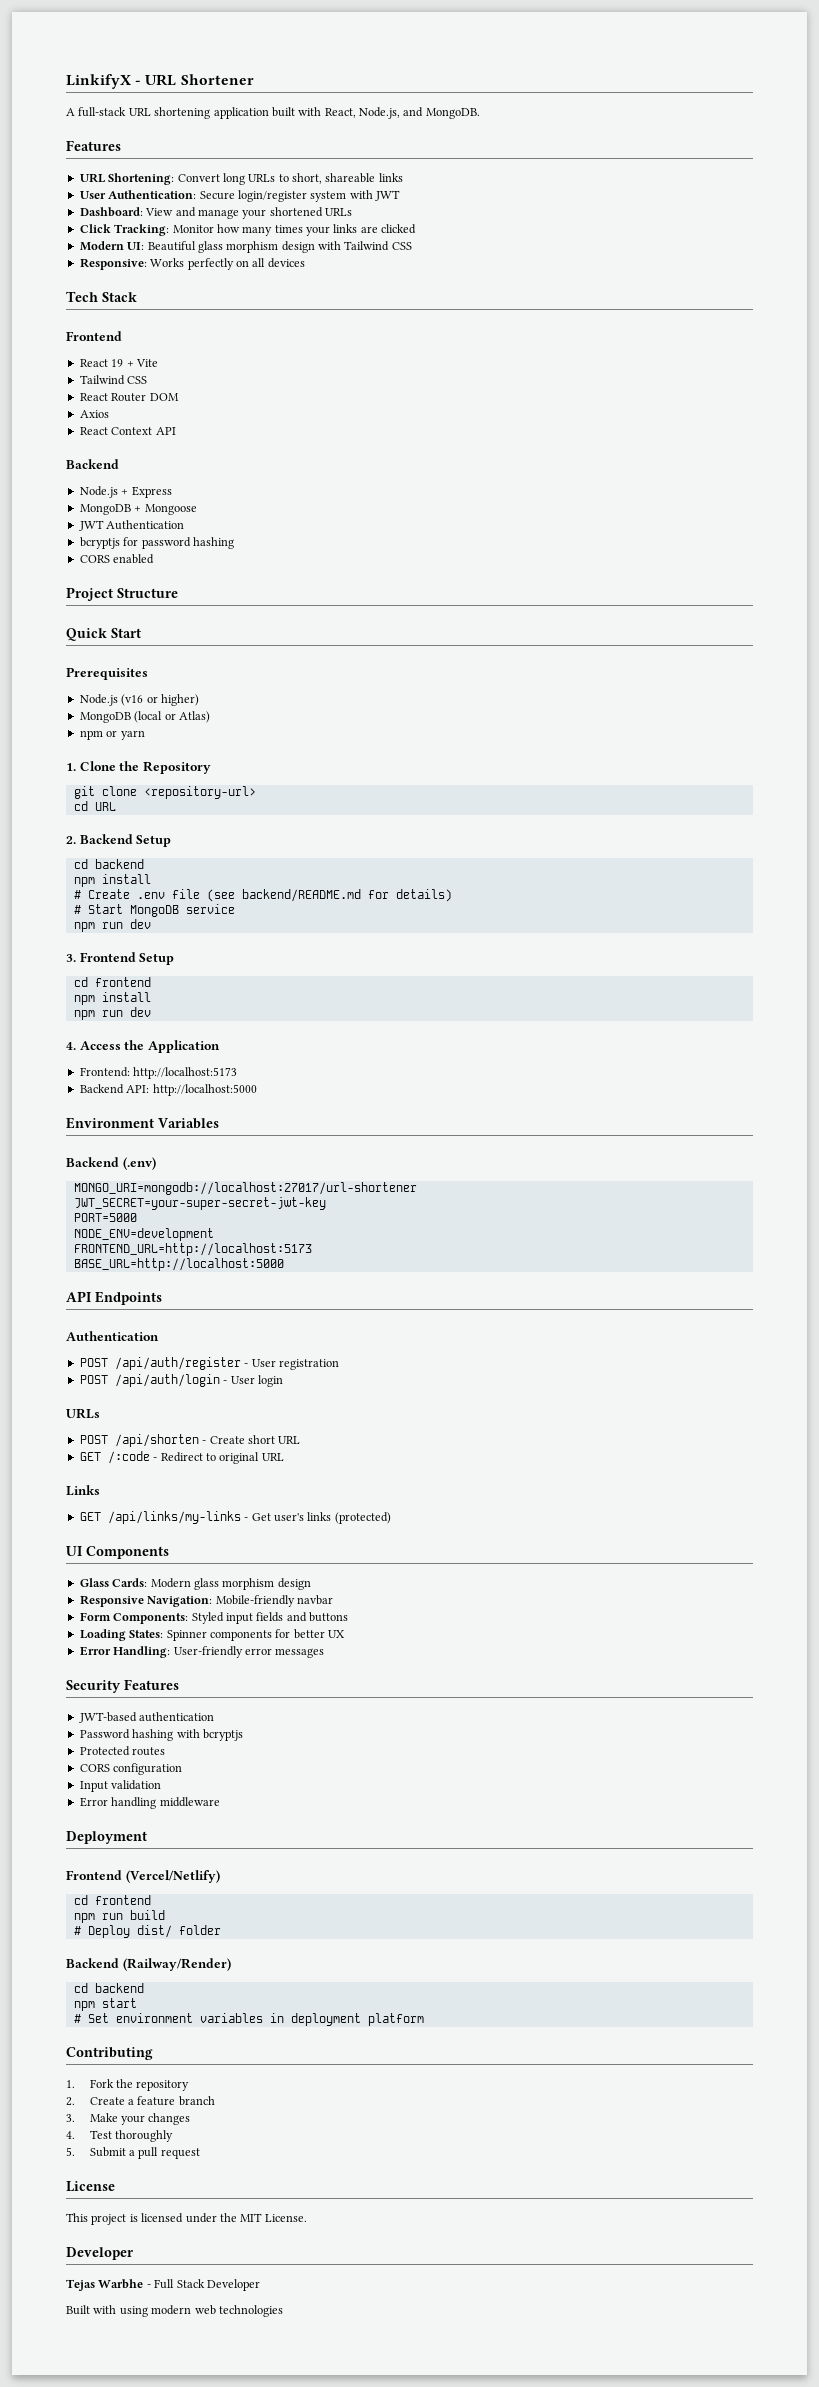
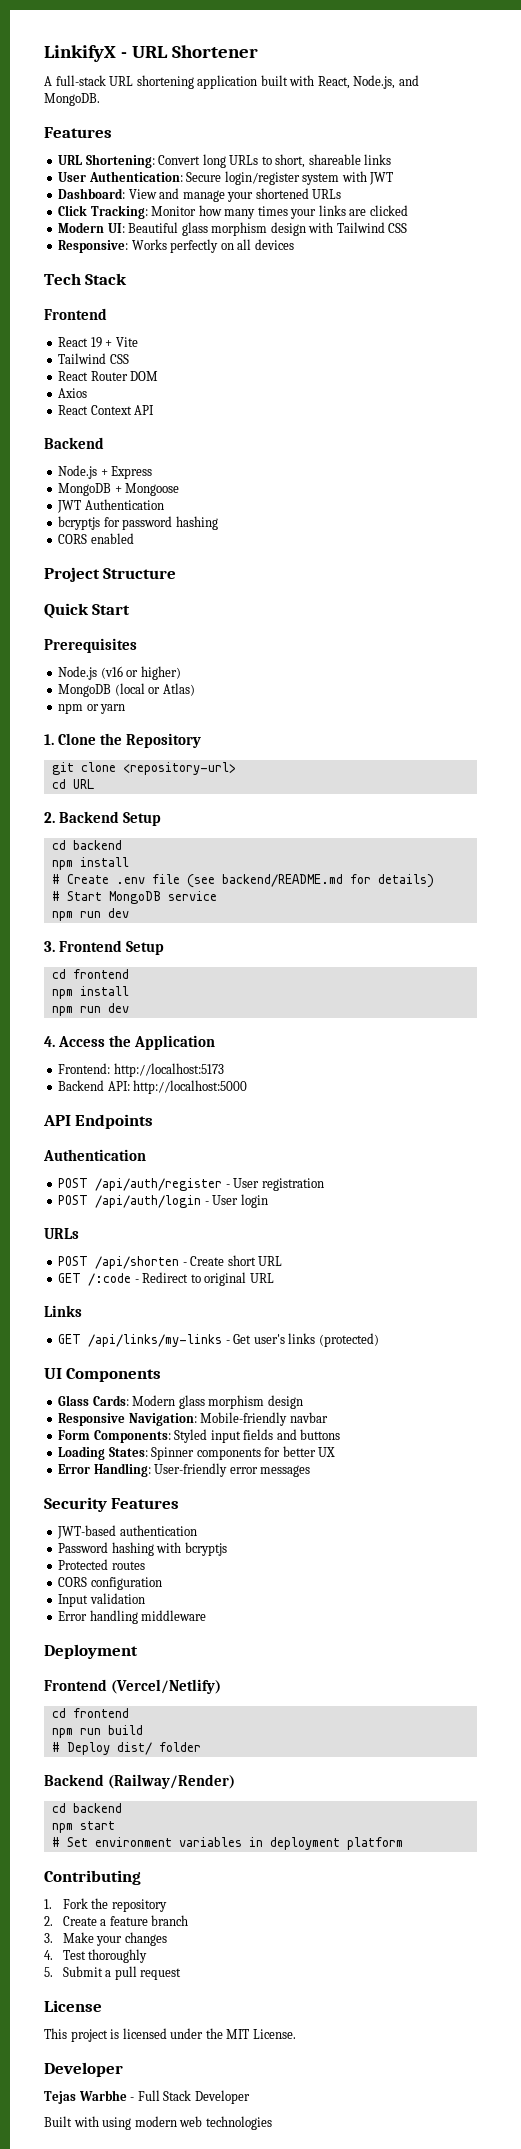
- Environment Variables
- Backend (.env)
- MONGO_URI=mongodb://localhost:27017/url-shortener
- JWT_SECRET=your-super-secret-jwt-key
- PORT=5000
- NODE_ENV=development
- FRONTEND_URL=http://localhost:5173
- BASE_URL=http://localhost:5000

